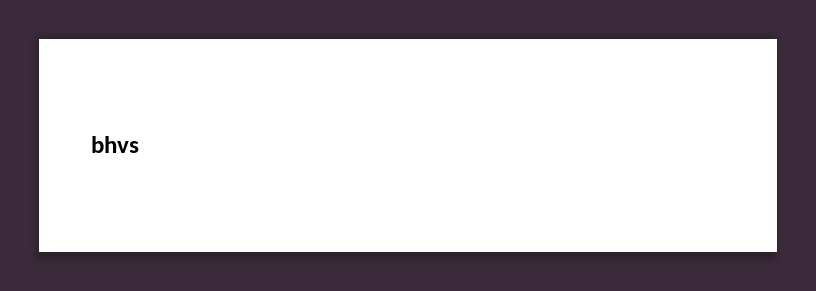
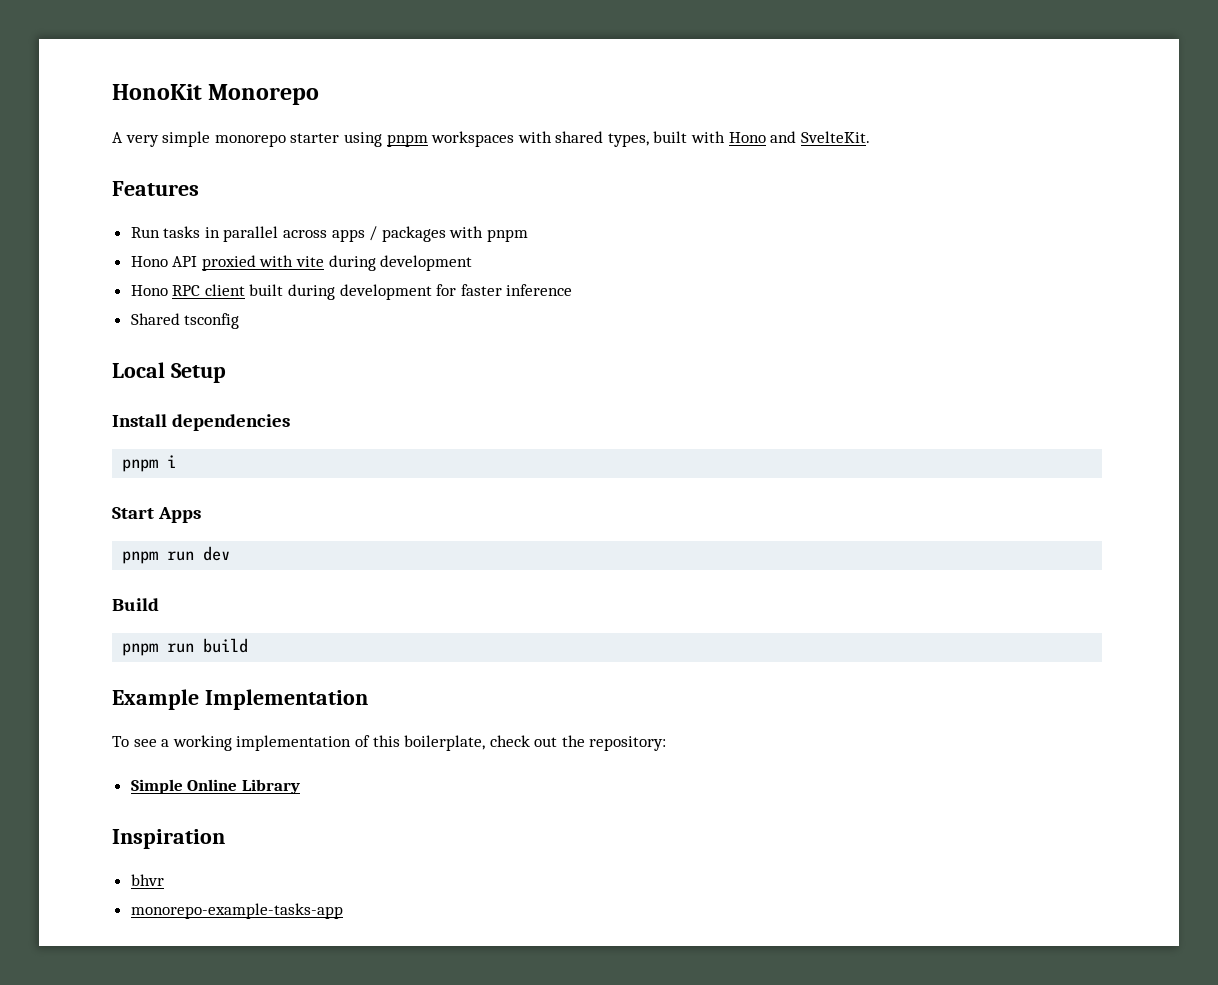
- bhvs
+ HonoKit Monorepo
+ A very simple monorepo starter using pnpm workspaces with shared types, built with Hono and SvelteKit.
+ Features
+ Run tasks in parallel across apps / packages with pnpm
+ Hono API proxied with vite during development
+ Hono RPC client built during development for faster inference
+ Shared tsconfig
+ Local Setup
+ Install dependencies
+ pnpm i
+ Start Apps
+ pnpm run dev
+ Build
+ pnpm run build
+ Example Implementation
+ To see a working implementation of this boilerplate, check out the repository:
+ Simple Online Library
+ Inspiration
+ bhvr
+ monorepo-example-tasks-app

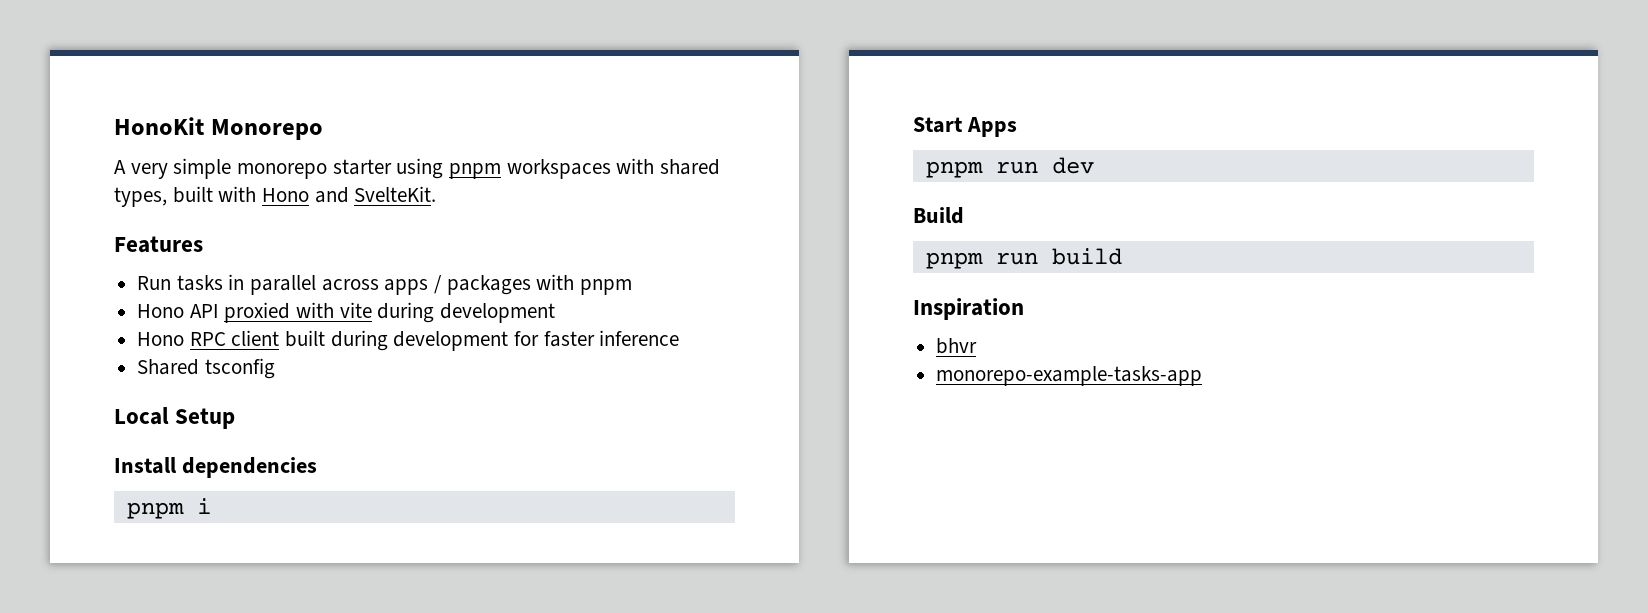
- Example Implementation
- To see a working implementation of this boilerplate, check out the repository:
- Simple Online Library

